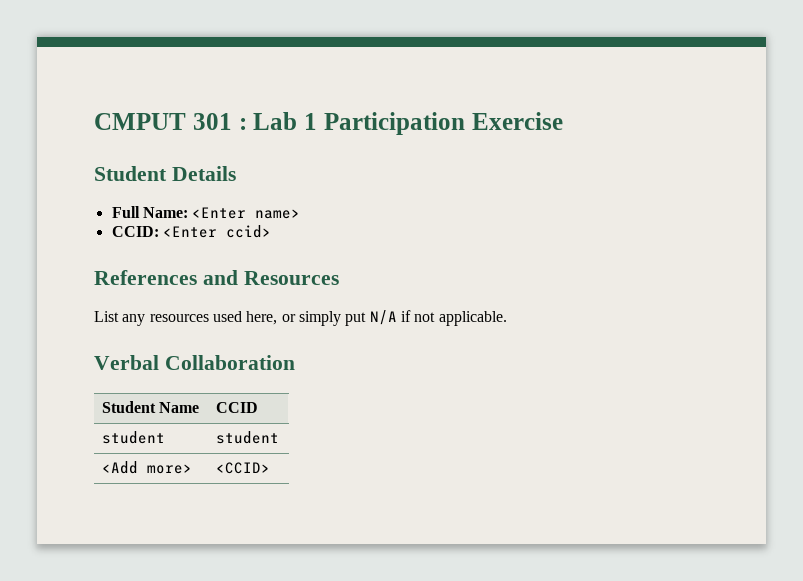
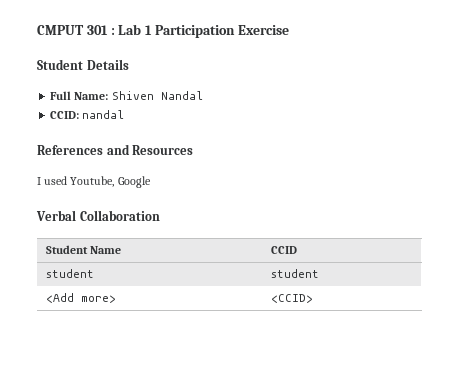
- Full Name: <Enter name>
+ Full Name: Shiven Nandal
- CCID: <Enter ccid>
+ CCID: nandal
- List any resources used here, or simply put N/A if not applicable.
+ I used Youtube, Google

